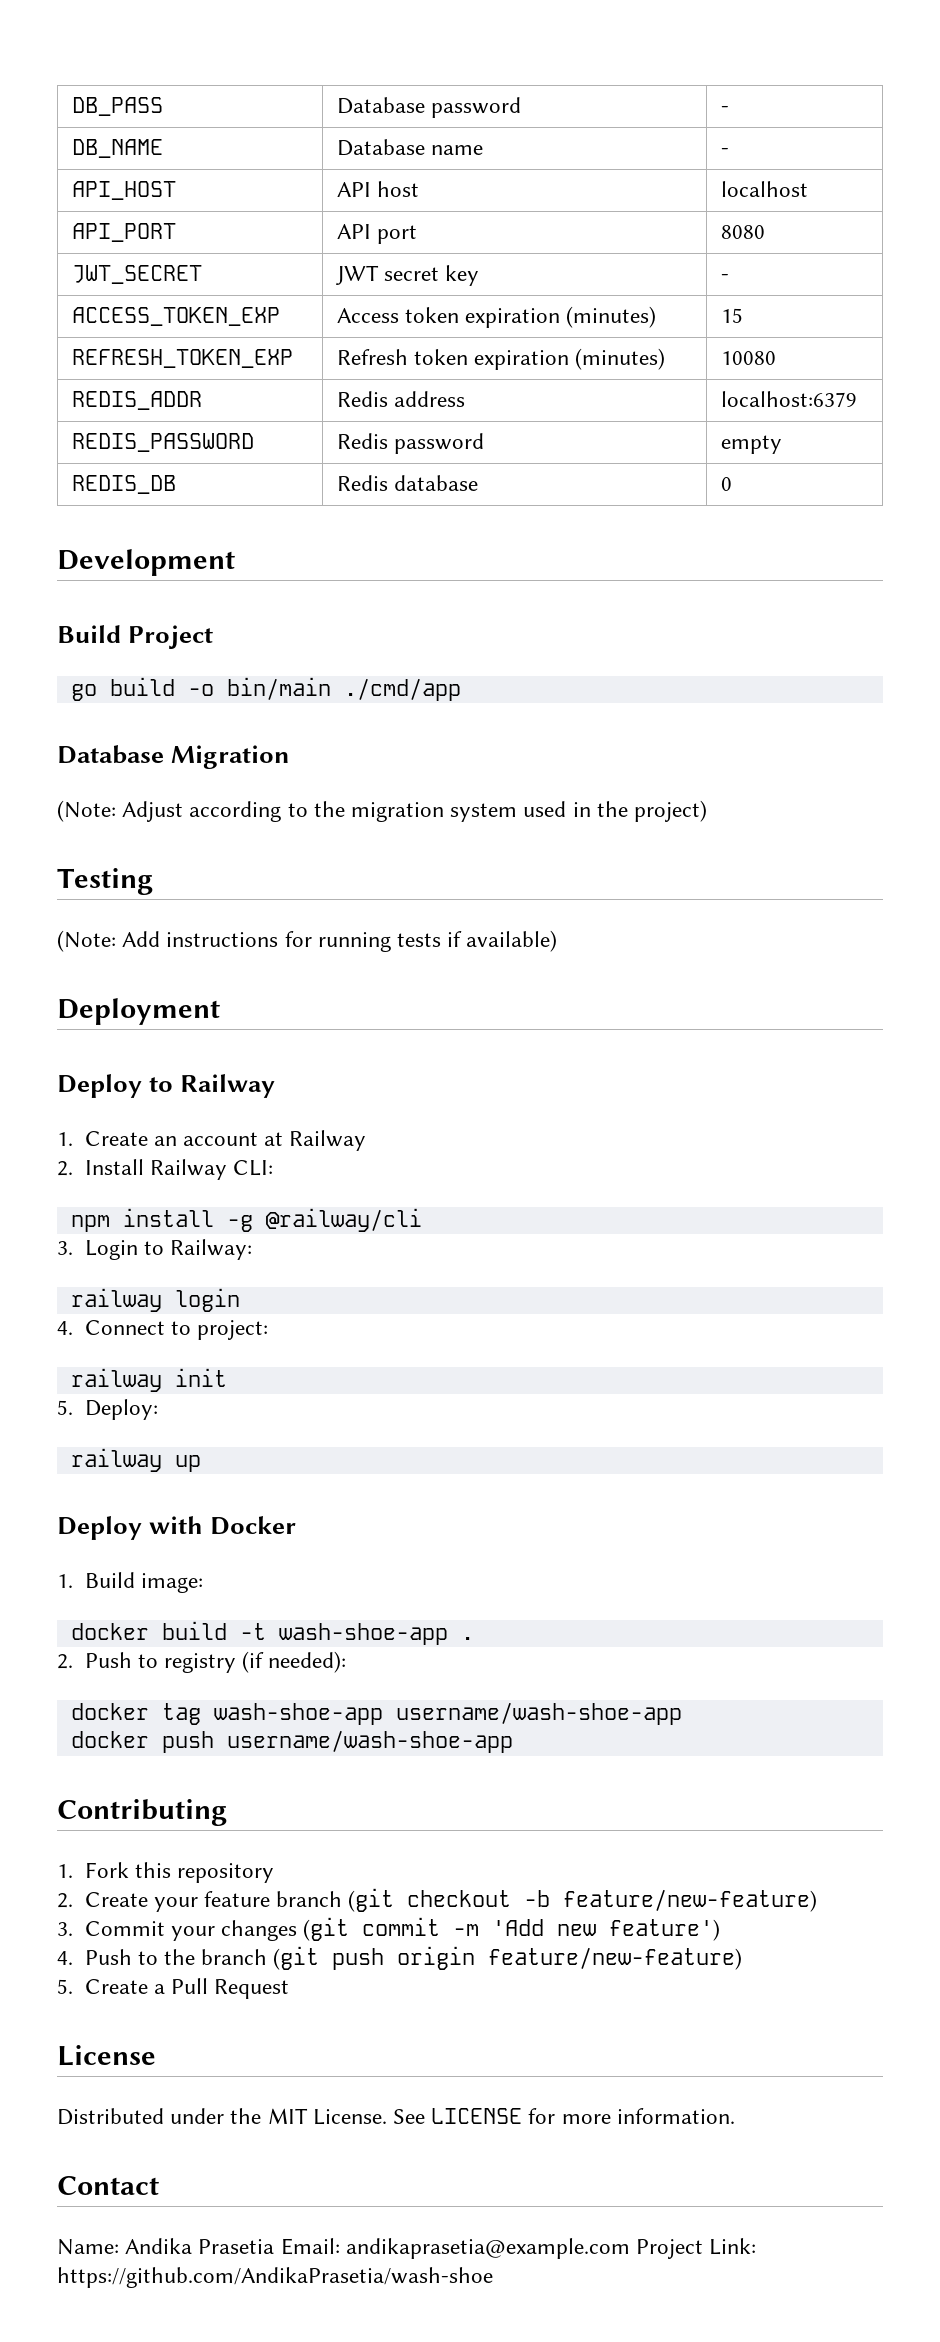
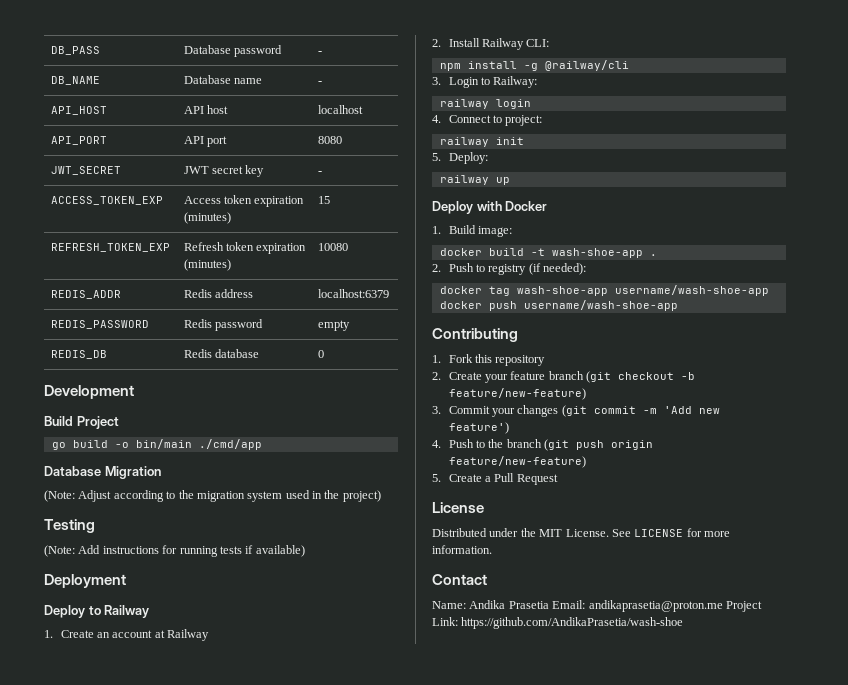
- Name: Andika Prasetia Email: andikaprasetia@example.com Project Link: https://github.com/AndikaPrasetia/wash-shoe
+ Name: Andika Prasetia Email: andikaprasetia@proton.me Project Link: https://github.com/AndikaPrasetia/wash-shoe

